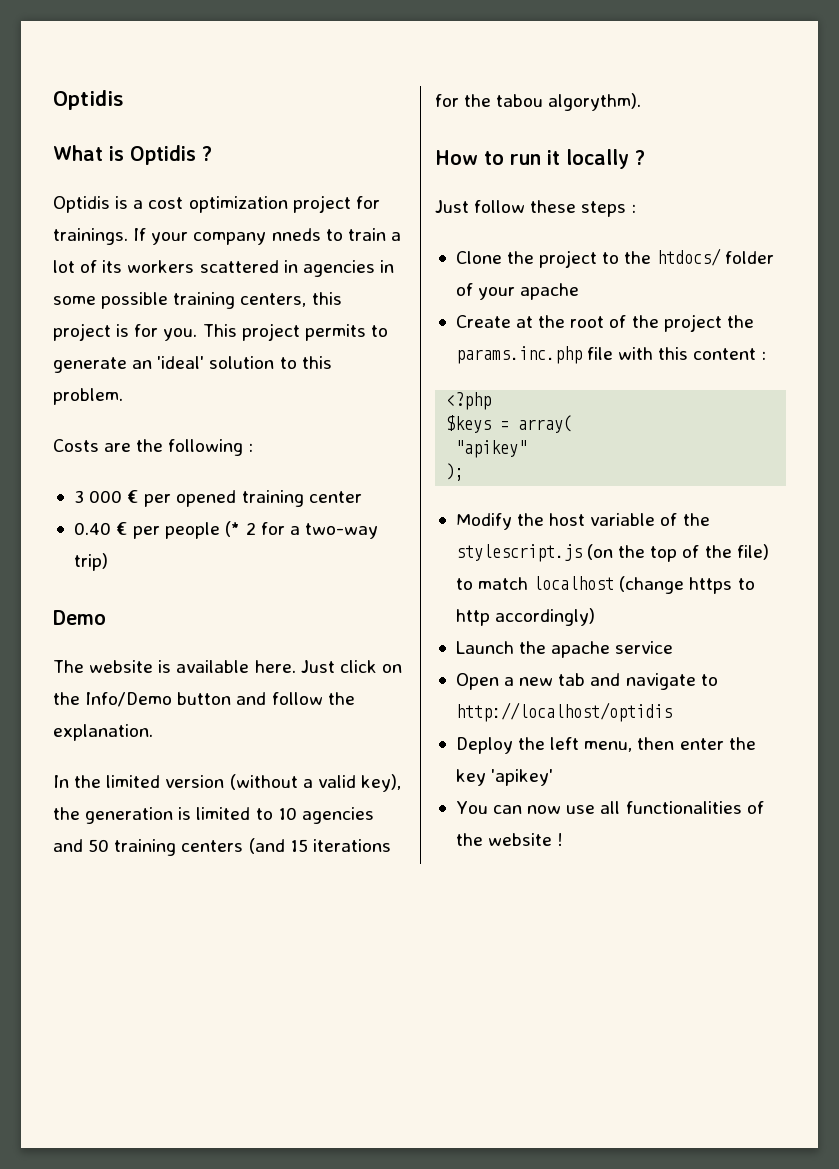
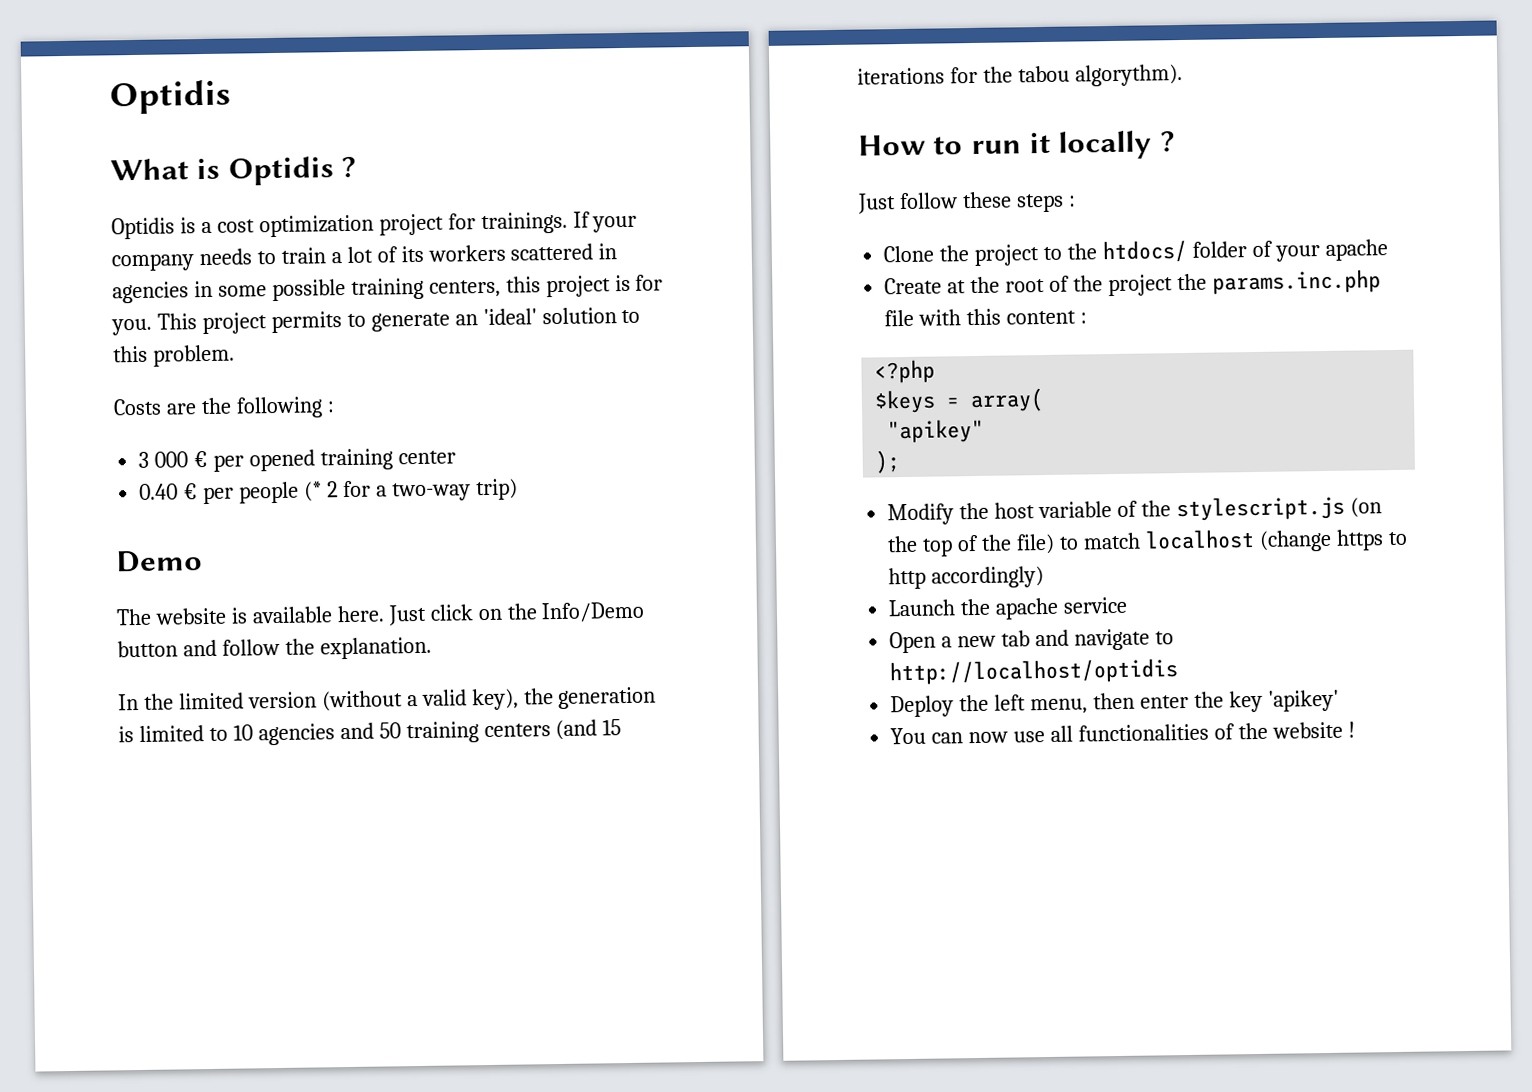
- If your company nneds to train a lot of its workers scattered in agencies in some possible training centers, this project is for you.
+ If your company needs to train a lot of its workers scattered in agencies in some possible training centers, this project is for you.

